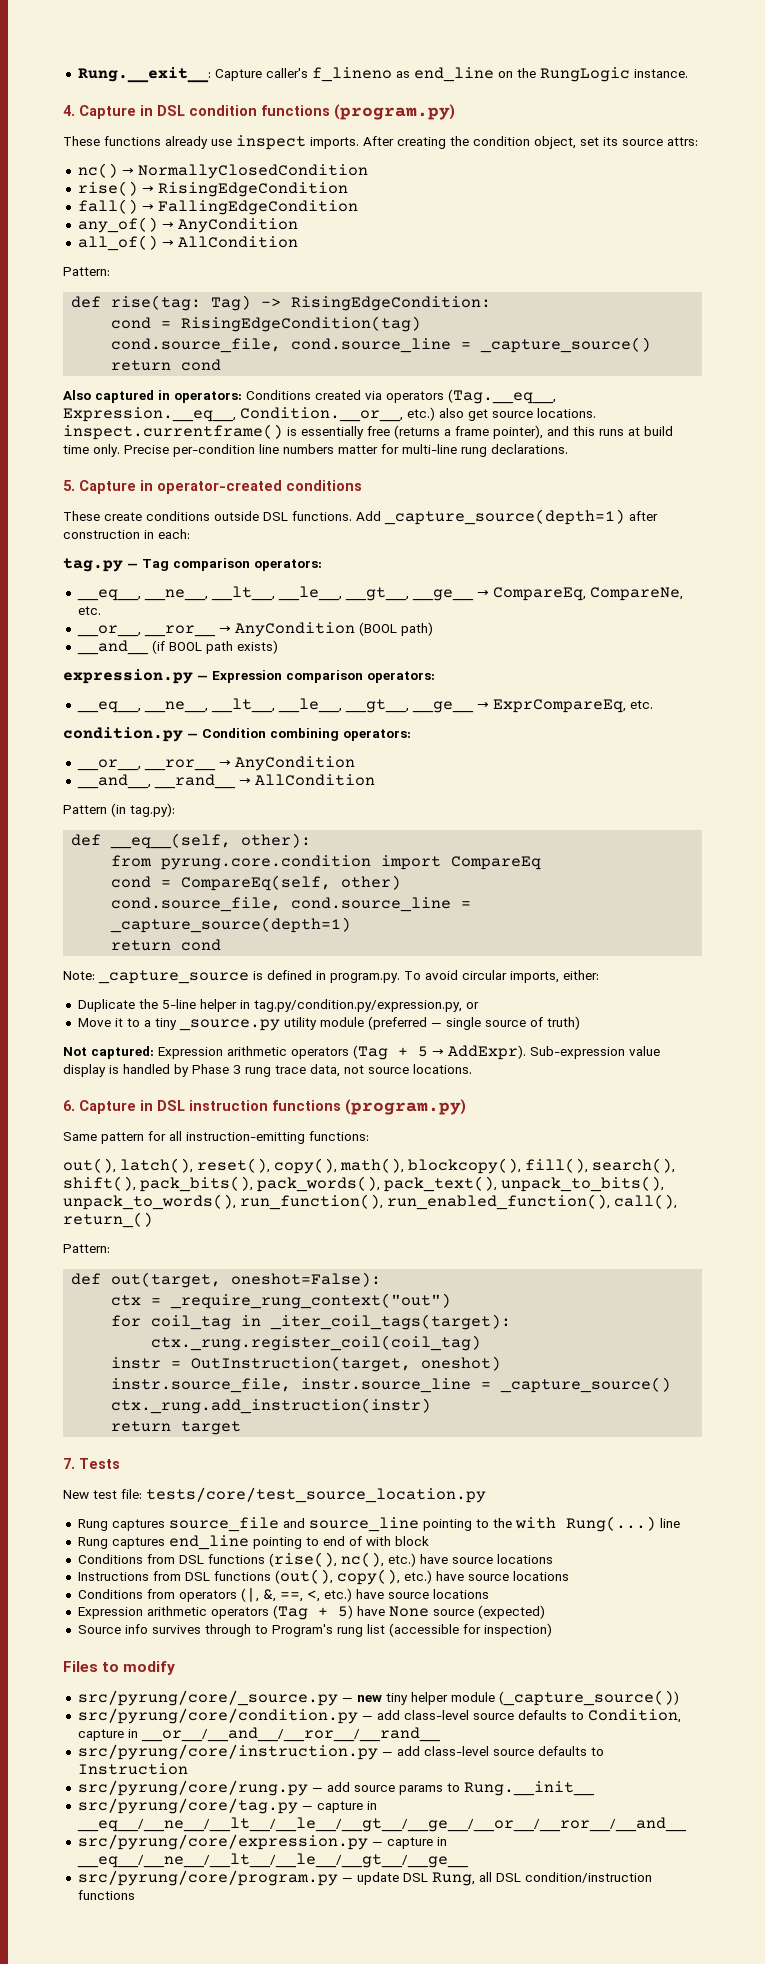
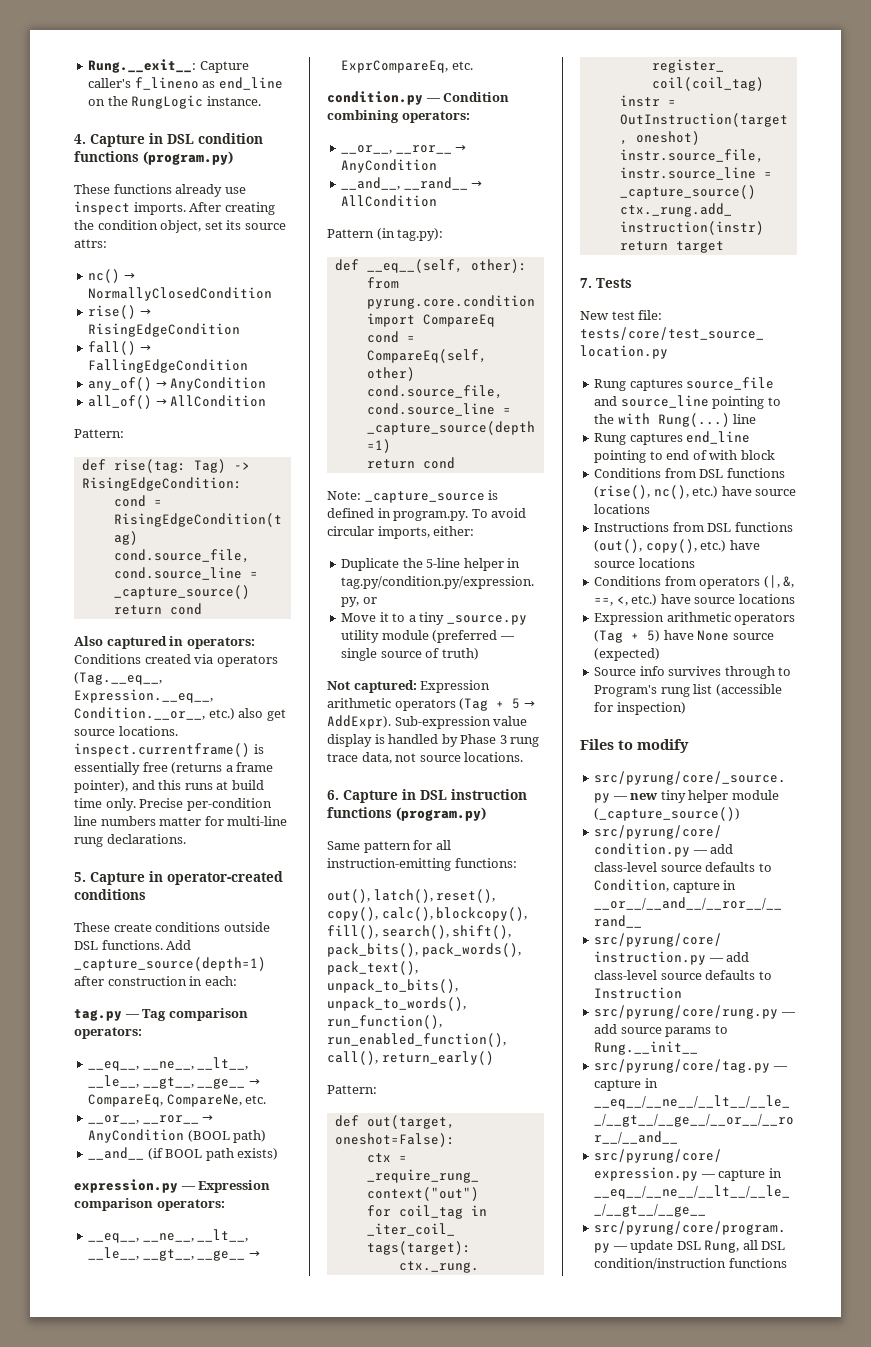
- out(), latch(), reset(), copy(), math(), blockcopy(), fill(), search(), shift(), pack_bits(), pack_words(), pack_text(), unpack_to_bits(), unpack_to_words(), run_function(), run_enabled_function(), call(), return_()
+ out(), latch(), reset(), copy(), calc(), blockcopy(), fill(), search(), shift(), pack_bits(), pack_words(), pack_text(), unpack_to_bits(), unpack_to_words(), run_function(), run_enabled_function(), call(), return_early()

